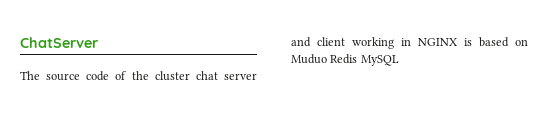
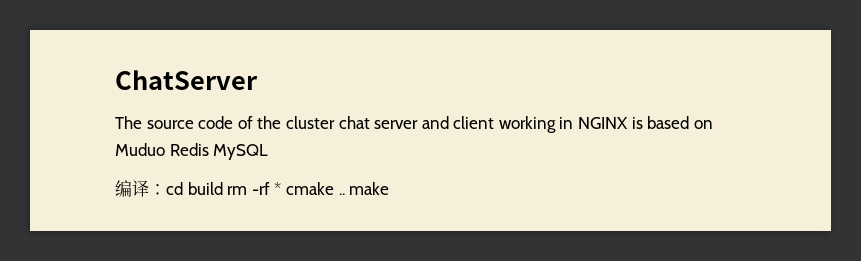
+ 编译：cd build rm -rf * cmake .. make

